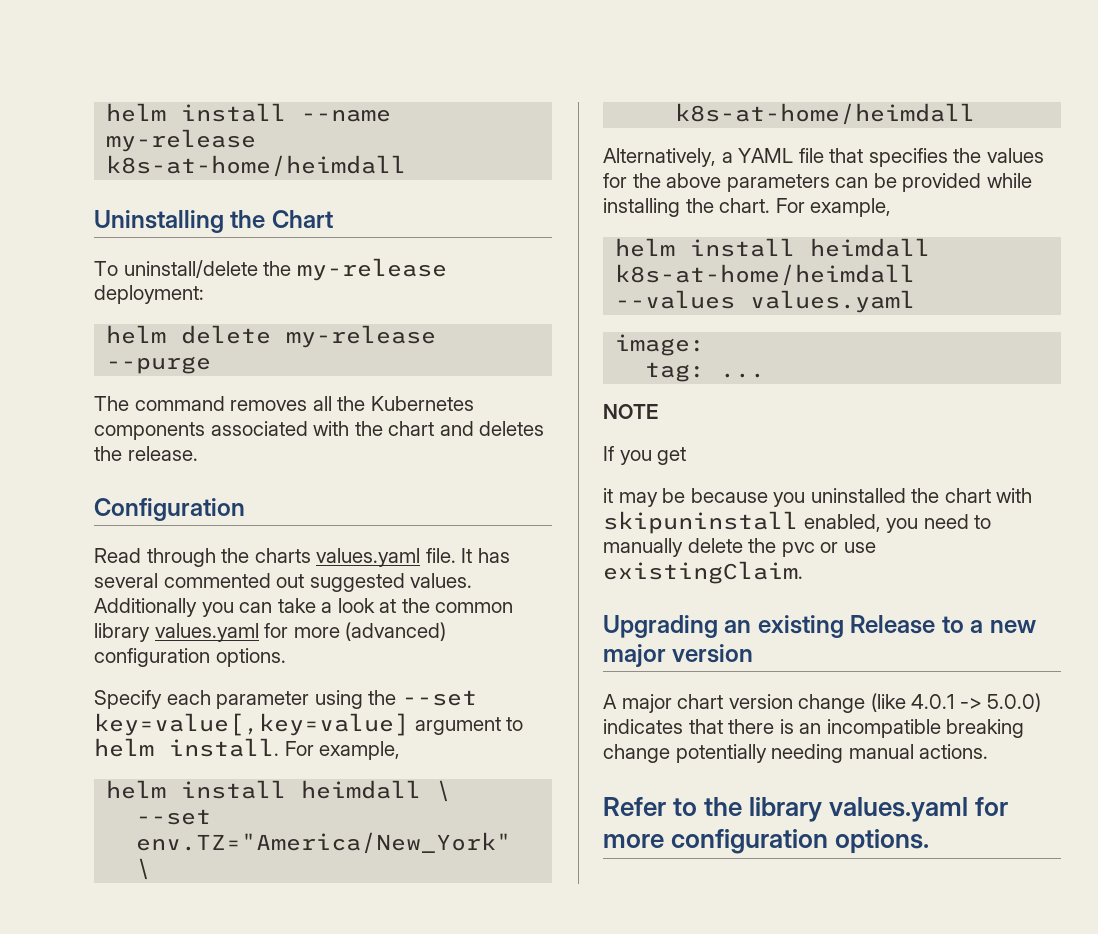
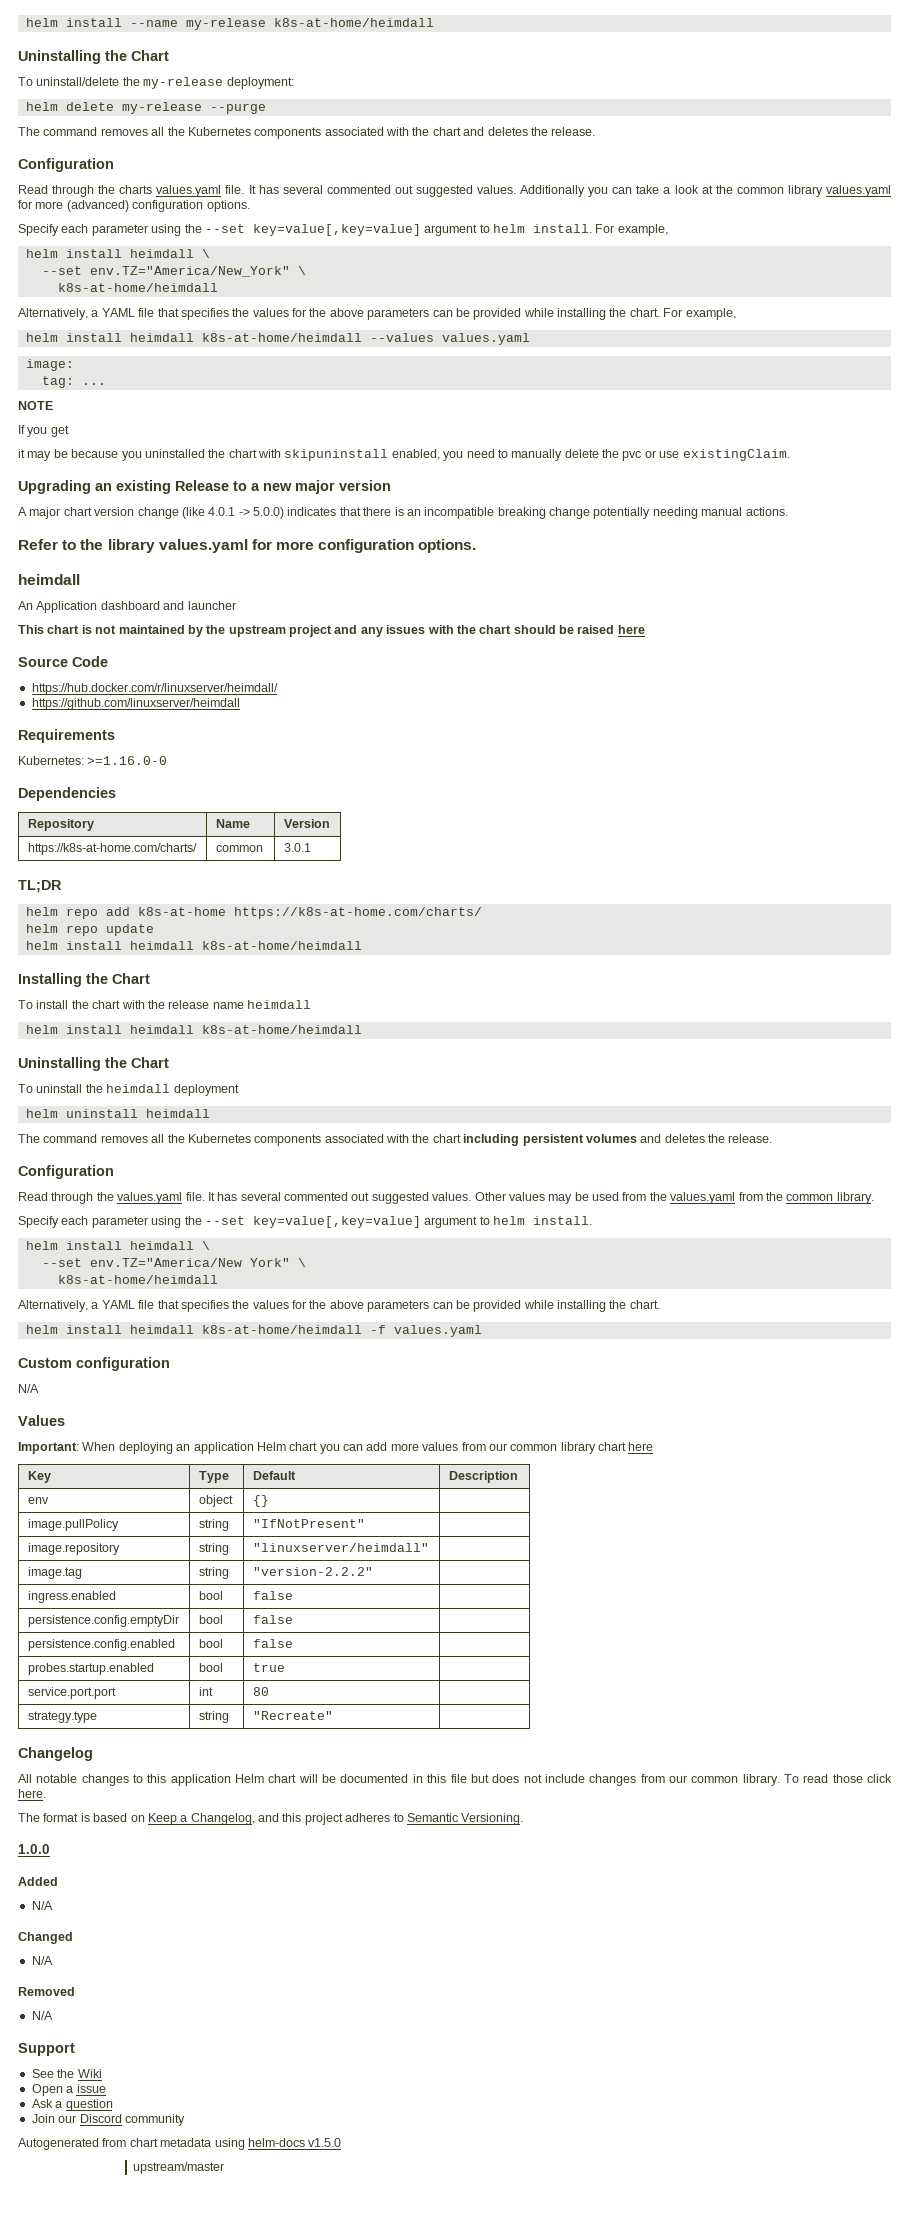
  Refer to the library values.yaml for more configuration options.
+ heimdall
+ An Application dashboard and launcher
+ This chart is not maintained by the upstream project and any issues with the chart should be raised here
+ Source Code
+ https://hub.docker.com/r/linuxserver/heimdall/
+ https://github.com/linuxserver/heimdall
+ Requirements
+ Kubernetes: >=1.16.0-0
+ Dependencies
+ Repository | Name | Version
+ https://k8s-at-home.com/charts/ | common | 3.0.1
+ TL;DR
+ helm repo add k8s-at-home https://k8s-at-home.com/charts/
+ helm repo update
+ helm install heimdall k8s-at-home/heimdall
+ Installing the Chart
+ To install the chart with the release name heimdall
+ helm install heimdall k8s-at-home/heimdall
+ Uninstalling the Chart
+ To uninstall the heimdall deployment
+ helm uninstall heimdall
+ The command removes all the Kubernetes components associated with the chart including persistent volumes and deletes the release.
+ Configuration
+ Read through the values.yaml file. It has several commented out suggested values. Other values may be used from the values.yaml from the common library.
+ Specify each parameter using the --set key=value[,key=value] argument to helm install.
+ helm install heimdall \
+ --set env.TZ="America/New York" \
+ k8s-at-home/heimdall
+ Alternatively, a YAML file that specifies the values for the above parameters can be provided while installing the chart.
+ helm install heimdall k8s-at-home/heimdall -f values.yaml
+ Custom configuration
+ N/A
+ Values
+ Important: When deploying an application Helm chart you can add more values from our common library chart here
+ Key | Type | Default | Description
+ env | object | {} |
+ image.pullPolicy | string | "IfNotPresent" |
+ image.repository | string | "linuxserver/heimdall" |
+ image.tag | string | "version-2.2.2" |
+ ingress.enabled | bool | false |
+ persistence.config.emptyDir | bool | false |
+ persistence.config.enabled | bool | false |
+ probes.startup.enabled | bool | true |
+ service.port.port | int | 80 |
+ strategy.type | string | "Recreate" |
+ Changelog
+ All notable changes to this application Helm chart will be documented in this file but does not include changes from our common library. To read those click here.
+ The format is based on Keep a Changelog, and this project adheres to Semantic Versioning.
+ 1.0.0
+ Added
+ N/A
+ Changed
+ N/A
+ Removed
+ N/A
+ Support
+ See the Wiki
+ Open a issue
+ Ask a question
+ Join our Discord community
+ Autogenerated from chart metadata using helm-docs v1.5.0
+ upstream/master

